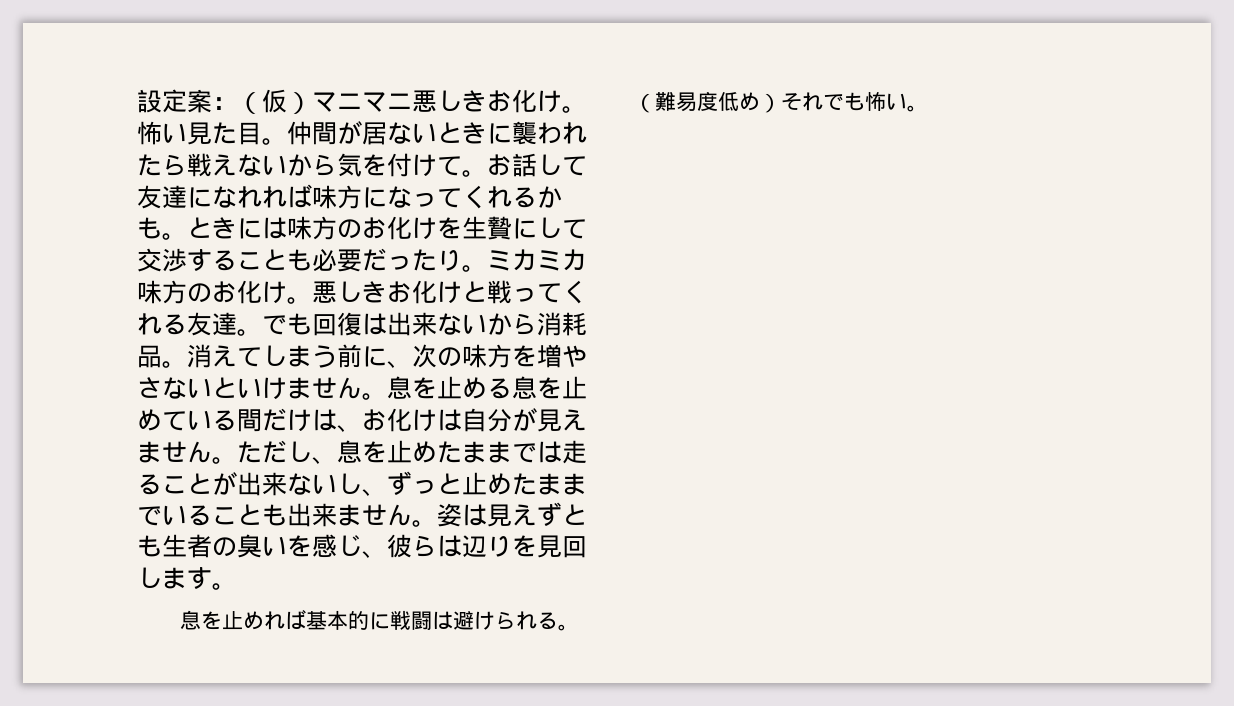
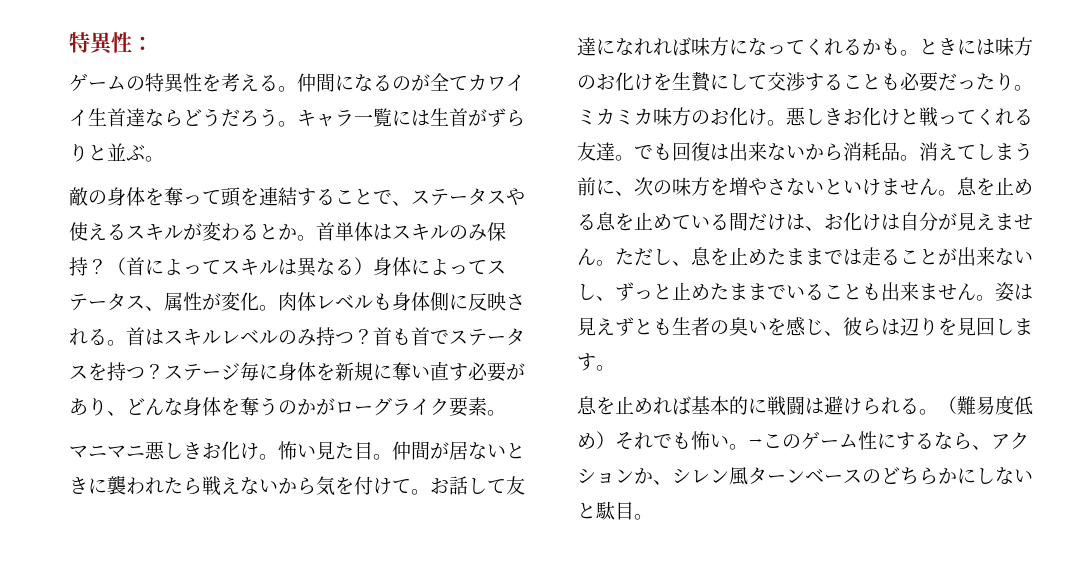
- 設定案：（仮）マニマニ悪しきお化け。
+ 特異性：
+ ゲームの特異性を考える。仲間になるのが全てカワイイ生首達ならどうだろう。キャラ一覧には生首がずらりと並ぶ。
+ 敵の身体を奪って頭を連結することで、ステータスや使えるスキルが変わるとか。首単体はスキルのみ保持？（首によってスキルは異なる）身体によってステータス、属性が変化。肉体レベルも身体側に反映される。首はスキルレベルのみ持つ？首も首でステータスを持つ？ステージ毎に身体を新規に奪い直す必要があり、どんな身体を奪うのかがローグライク要素。
+ マニマニ悪しきお化け。
+ →このゲーム性にするなら、アクションか、シレン風ターンベースのどちらかにしないと駄目。

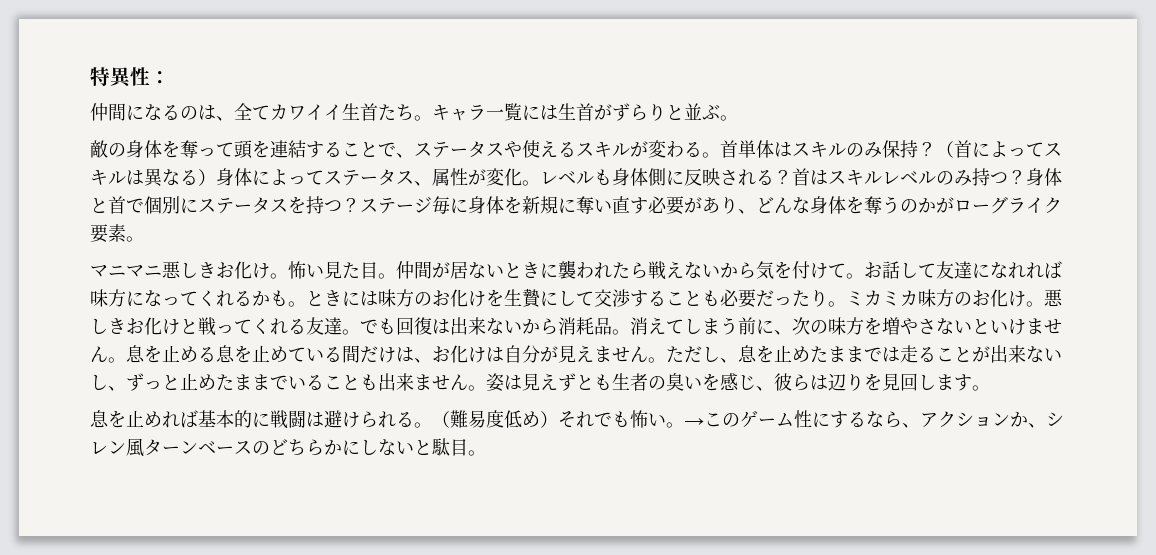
- ゲームの特異性を考える。仲間になるのが全てカワイイ生首達ならどうだろう。
+ 仲間になるのは、全てカワイイ生首たち。
- 敵の身体を奪って頭を連結することで、ステータスや使えるスキルが変わるとか。
+ 敵の身体を奪って頭を連結することで、ステータスや使えるスキルが変わる。
- 肉体レベルも身体側に反映される。
+ レベルも身体側に反映される？
- 首も首でステータスを持つ？
+ 身体と首で個別にステータスを持つ？

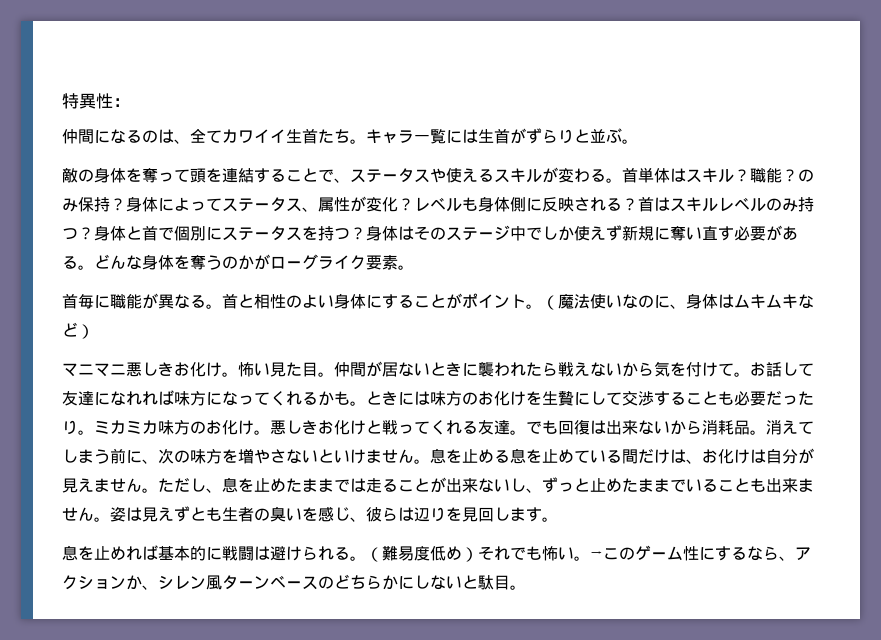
- 首単体はスキルのみ保持？
+ 首単体はスキル？職能？のみ保持？
- （首によってスキルは異なる）身体によってステータス、属性が変化。
+ 身体によってステータス、属性が変化？
- ステージ毎に身体を新規に奪い直す必要があり、どんな身体を奪うのかがローグライク要素。
+ 身体はそのステージ中でしか使えず新規に奪い直す必要がある。どんな身体を奪うのかがローグライク要素。
+ 首毎に職能が異なる。首と相性のよい身体にすることがポイント。（魔法使いなのに、身体はムキムキなど）

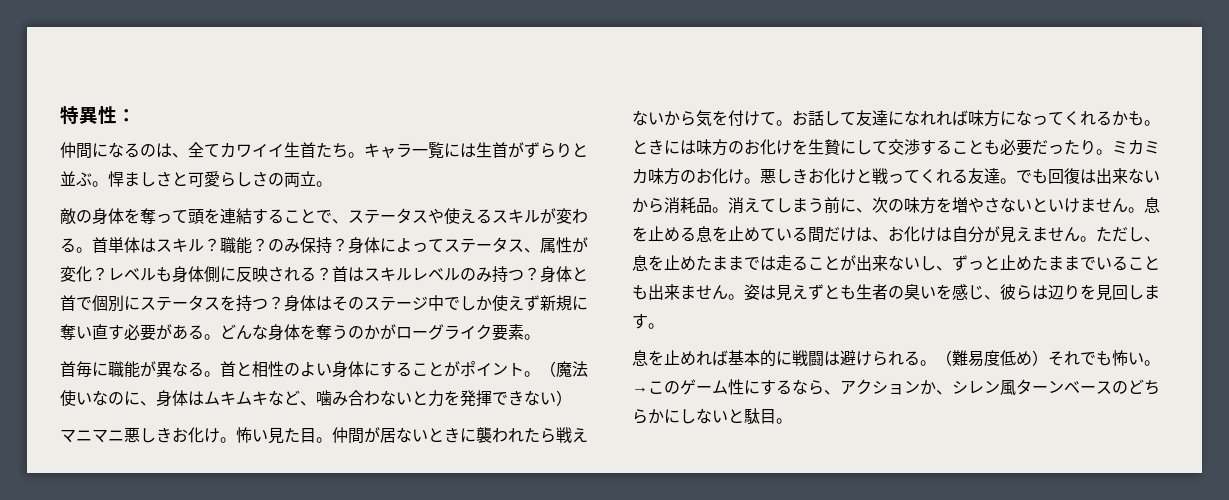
+ 悍ましさと可愛らしさの両立。
- （魔法使いなのに、身体はムキムキなど）
+ （魔法使いなのに、身体はムキムキなど、噛み合わないと力を発揮できない）

